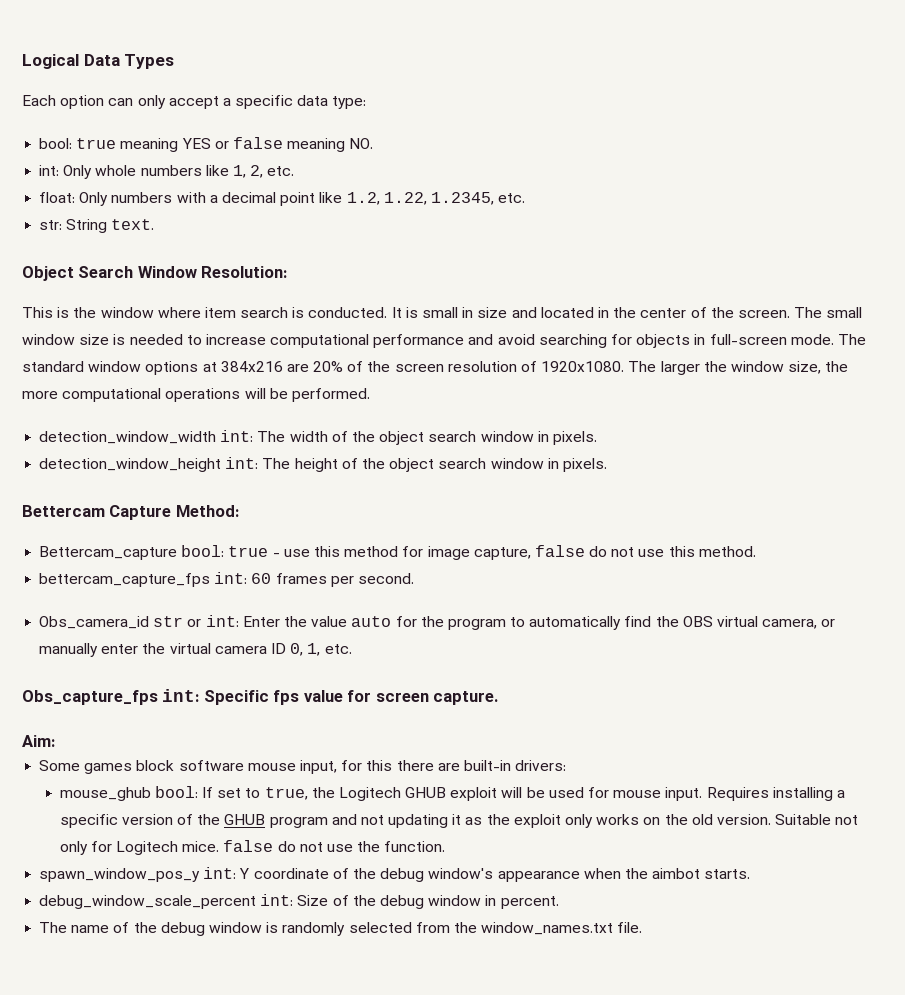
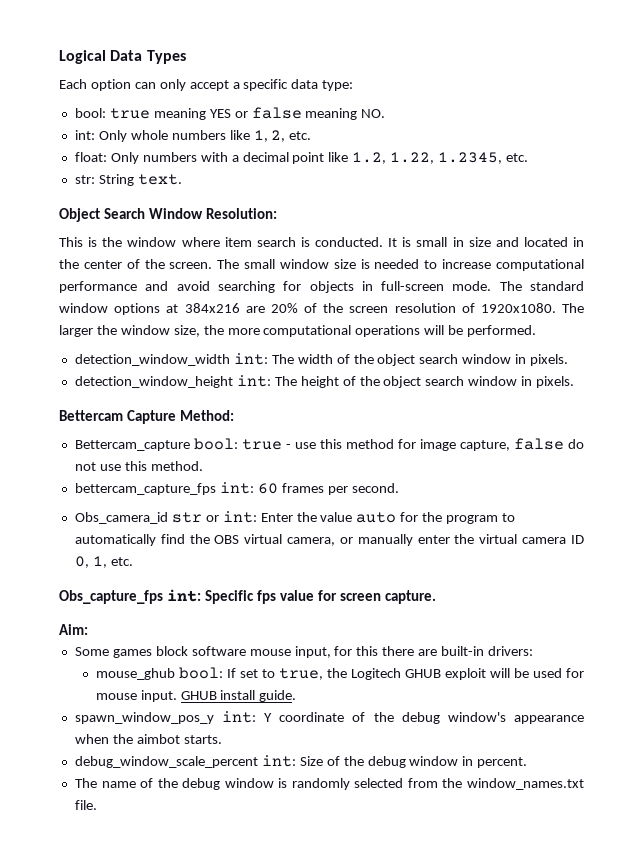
- Requires installing a specific version of the GHUB program and not updating it as the exploit only works on the old version. Suitable not only for Logitech mice. false do not use the function.
+ GHUB install guide.

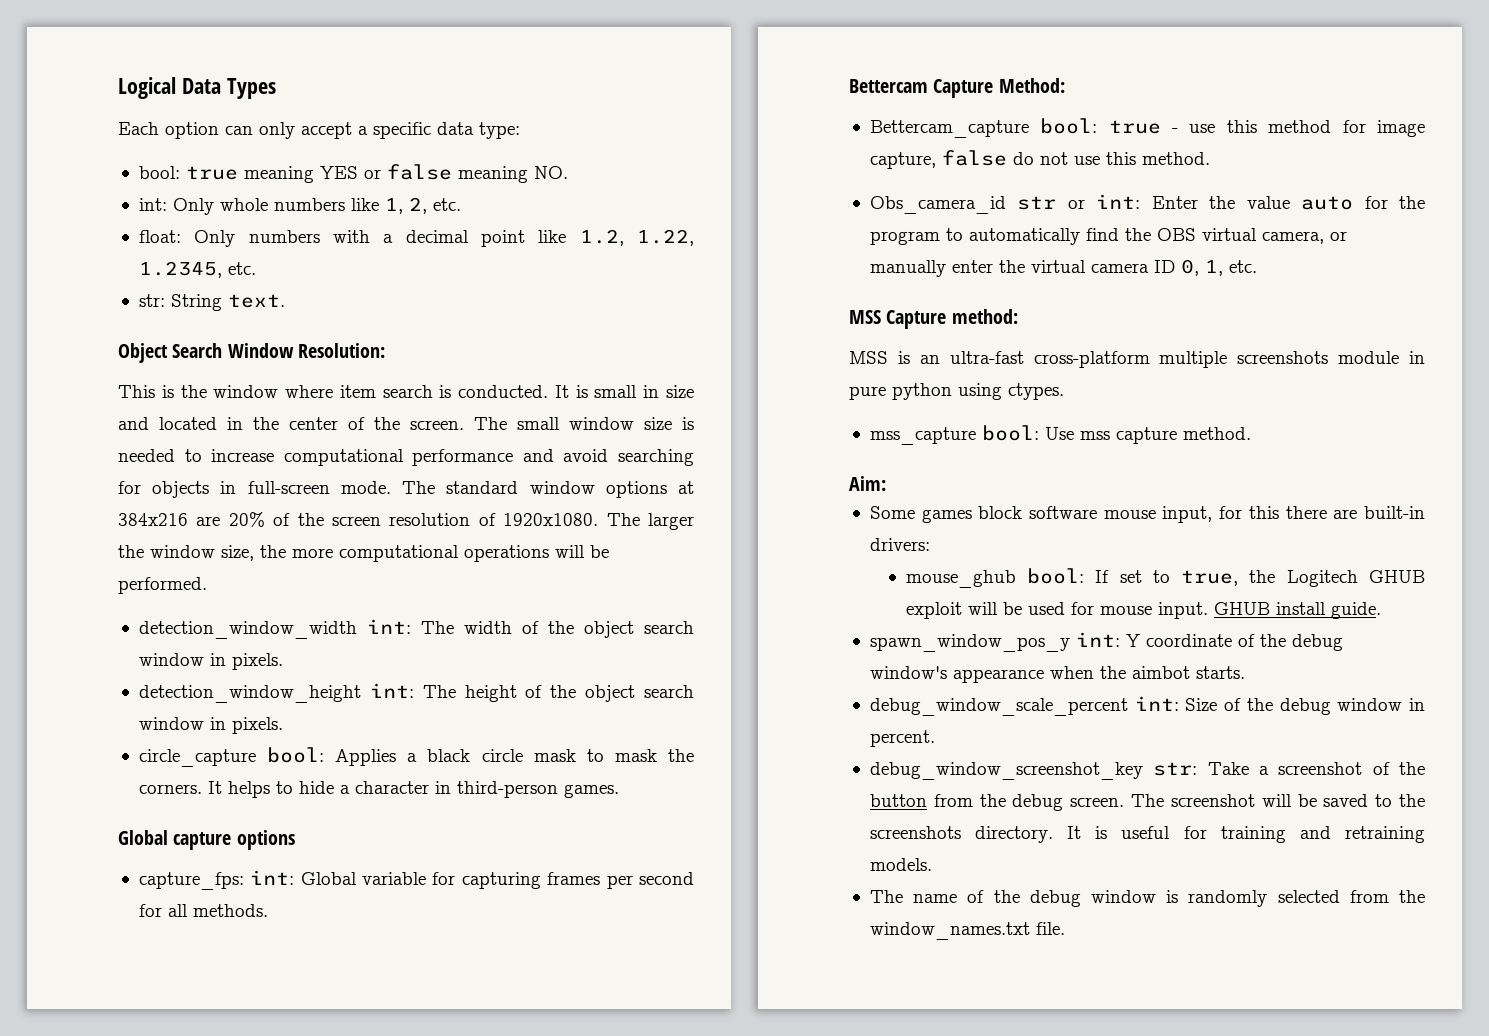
+ circle_capture bool: Applies a black circle mask to mask the corners. It helps to hide a character in third-person games.
+ Global capture options
+ capture_fps: int: Global variable for capturing frames per second for all methods.
- bettercam_capture_fps int: 60 frames per second.
- Obs_capture_fps int: Specific fps value for screen capture.
+ MSS Capture method:
+ MSS is an ultra-fast cross-platform multiple screenshots module in pure python using ctypes.
+ mss_capture bool: Use mss capture method.
+ debug_window_screenshot_key str: Take a screenshot of the button from the debug screen. The screenshot will be saved to the screenshots directory. It is useful for training and retraining models.

